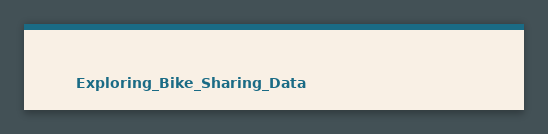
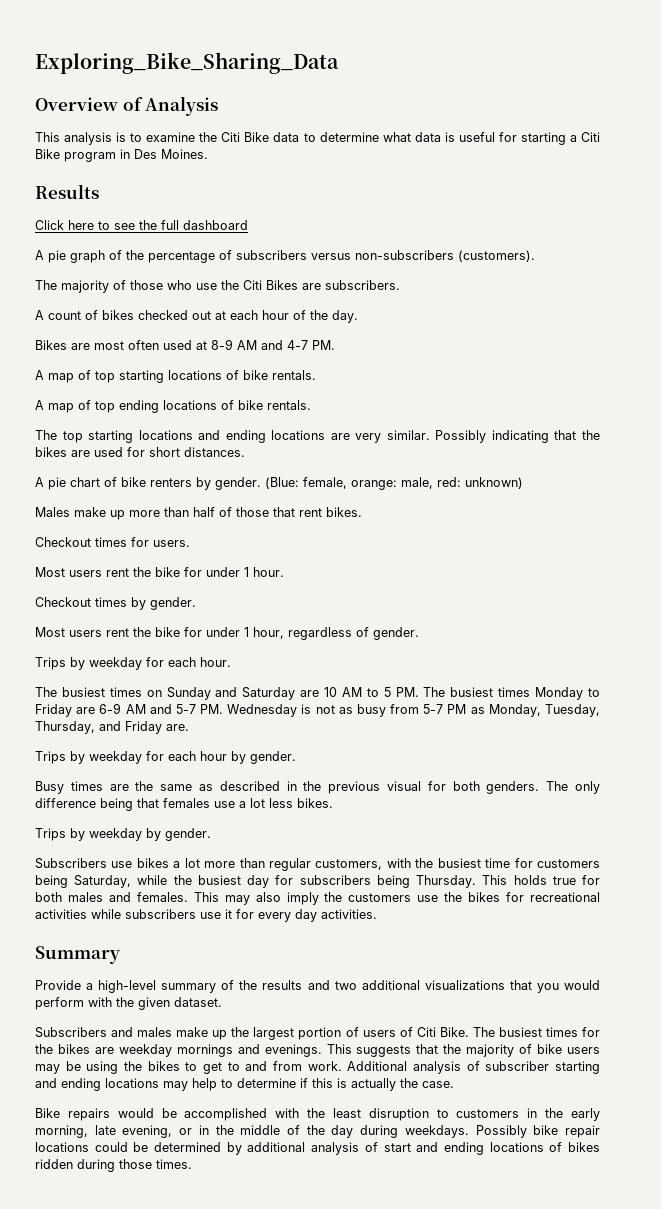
+ Overview of Analysis
+ This analysis is to examine the Citi Bike data to determine what data is useful for starting a Citi Bike program in Des Moines.
+ Results
+ Click here to see the full dashboard
+ A pie graph of the percentage of subscribers versus non-subscribers (customers).
+ The majority of those who use the Citi Bikes are subscribers.
+ A count of bikes checked out at each hour of the day.
+ Bikes are most often used at 8-9 AM and 4-7 PM.
+ A map of top starting locations of bike rentals.
+ A map of top ending locations of bike rentals.
+ The top starting locations and ending locations are very similar. Possibly indicating that the bikes are used for short distances.
+ A pie chart of bike renters by gender. (Blue: female, orange: male, red: unknown)
+ Males make up more than half of those that rent bikes.
+ Checkout times for users.
+ Most users rent the bike for under 1 hour.
+ Checkout times by gender.
+ Most users rent the bike for under 1 hour, regardless of gender.
+ Trips by weekday for each hour.
+ The busiest times on Sunday and Saturday are 10 AM to 5 PM. The busiest times Monday to Friday are 6-9 AM and 5-7 PM. Wednesday is not as busy from 5-7 PM as Monday, Tuesday, Thursday, and Friday are.
+ Trips by weekday for each hour by gender.
+ Busy times are the same as described in the previous visual for both genders. The only difference being that females use a lot less bikes.
+ Trips by weekday by gender.
+ Subscribers use bikes a lot more than regular customers, with the busiest time for customers being Saturday, while the busiest day for subscribers being Thursday. This holds true for both males and females. This may also imply the customers use the bikes for recreational activities while subscribers use it for every day activities.
+ Summary
+ Provide a high-level summary of the results and two additional visualizations that you would perform with the given dataset.
+ Subscribers and males make up the largest portion of users of Citi Bike. The busiest times for the bikes are weekday mornings and evenings. This suggests that the majority of bike users may be using the bikes to get to and from work. Additional analysis of subscriber starting and ending locations may help to determine if this is actually the case.
+ Bike repairs would be accomplished with the least disruption to customers in the early morning, late evening, or in the middle of the day during weekdays. Possibly bike repair locations could be determined by additional analysis of start and ending locations of bikes ridden during those times.

